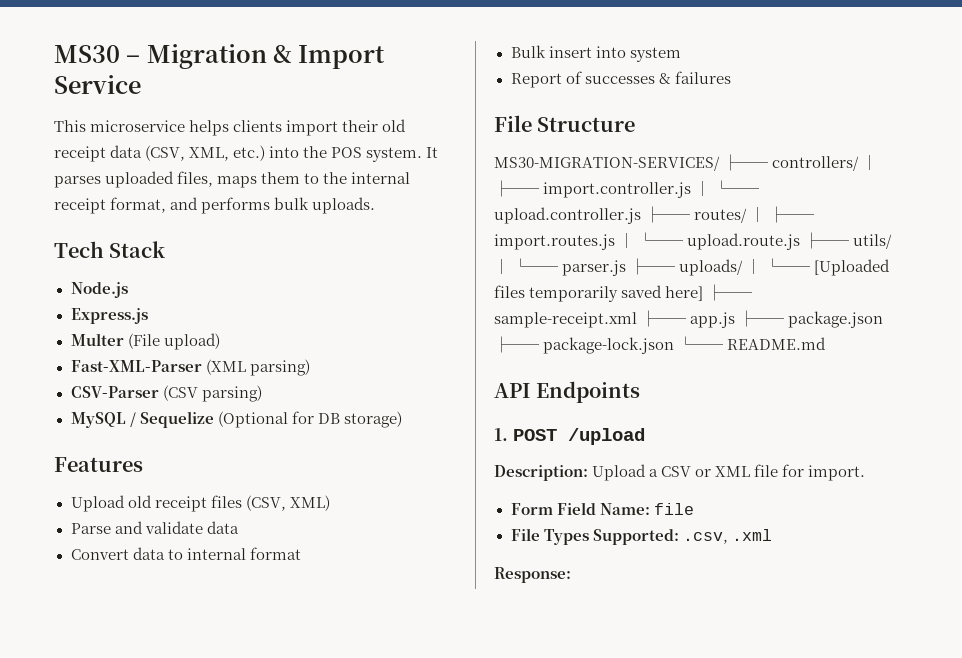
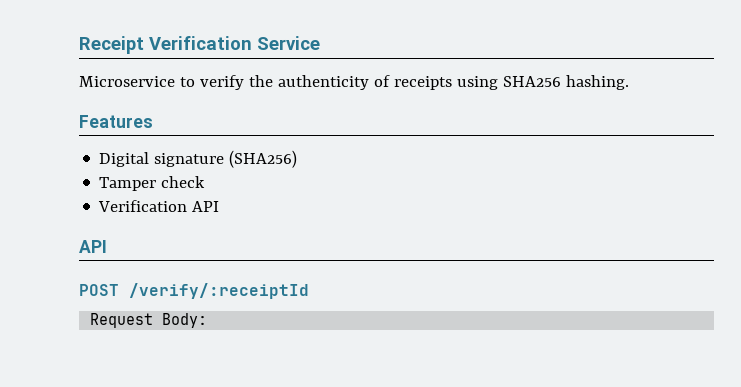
- MS30 – Migration & Import Service
- This microservice helps clients import their old receipt data (CSV, XML, etc.) into the POS system. It parses uploaded files, maps them to the internal receipt format, and performs bulk uploads.
- Tech Stack
- Node.js
- Express.js
- Multer (File upload)
- Fast-XML-Parser (XML parsing)
- CSV-Parser (CSV parsing)
- MySQL / Sequelize (Optional for DB storage)
+ Receipt Verification Service
+ Microservice to verify the authenticity of receipts using SHA256 hashing.
  Features
- Upload old receipt files (CSV, XML)
- Parse and validate data
- Convert data to internal format
- Bulk insert into system
- Report of successes & failures
- File Structure
- MS30-MIGRATION-SERVICES/ ├── controllers/ │ ├── import.controller.js │ └── upload.controller.js ├── routes/ │ ├── import.routes.js │ └── upload.route.js ├── utils/ │ └── parser.js ├── uploads/ │ └── [Uploaded files temporarily saved here] ├── sample-receipt.xml ├── app.js ├── package.json ├── package-lock.json └── README.md
- API Endpoints
- 1. POST /upload
- Description: Upload a CSV or XML file for import.
- Form Field Name: file
- File Types Supported: .csv, .xml
- Response:
+ Digital signature (SHA256)
+ Tamper check
+ Verification API
+ API
+ POST /verify/:receiptId
+ Request Body:

